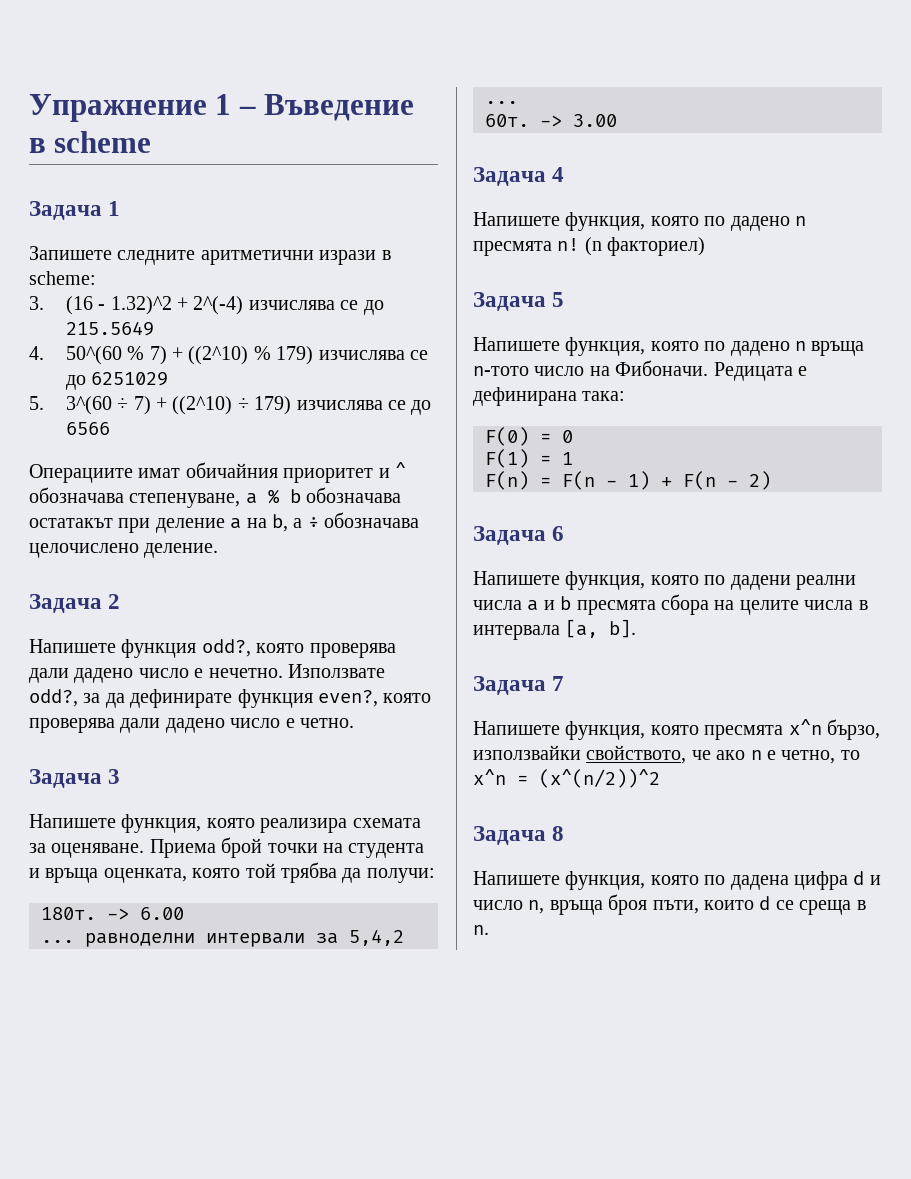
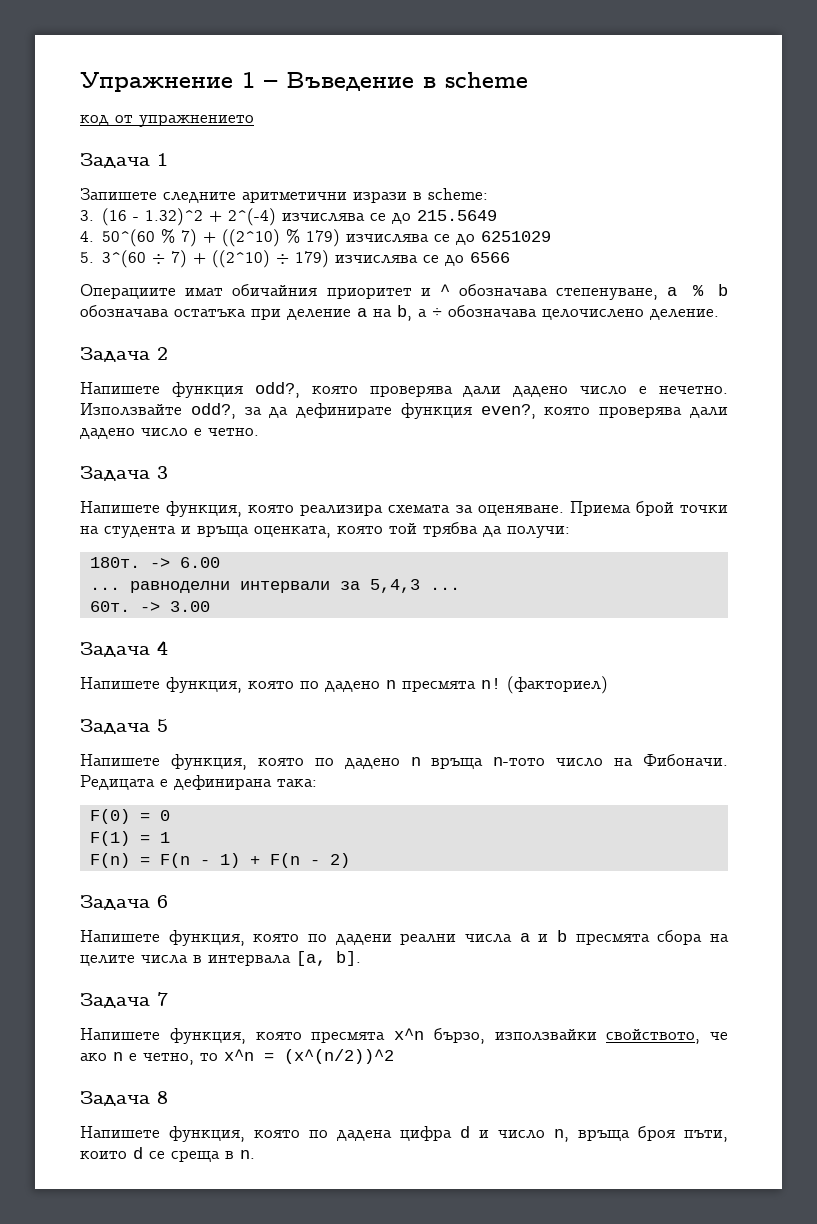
+ код от упражнението
- Операциите имат обичайния приоритет и ^ обозначава степенуване, a % b обозначава остатакът при деление a на b, a ÷ обозначава целочислено деление.
+ Операциите имат обичайния приоритет и ^ обозначава степенуване, a % b обозначава остатъка при деление a на b, a ÷ обозначава целочислено деление.
- Използвате odd?, за да дефинирате функция even?, която проверява дали дадено число е четно.
+ Използвайте odd?, за да дефинирате функция even?, която проверява дали дадено число е четно.
- ... равноделни интервали за 5,4,2 ...
+ ... равноделни интервали за 5,4,3 ...
- (n факториел)
+ (факториел)

